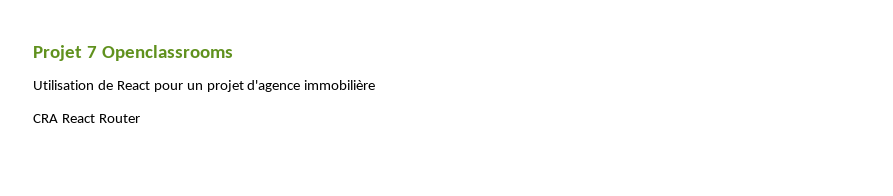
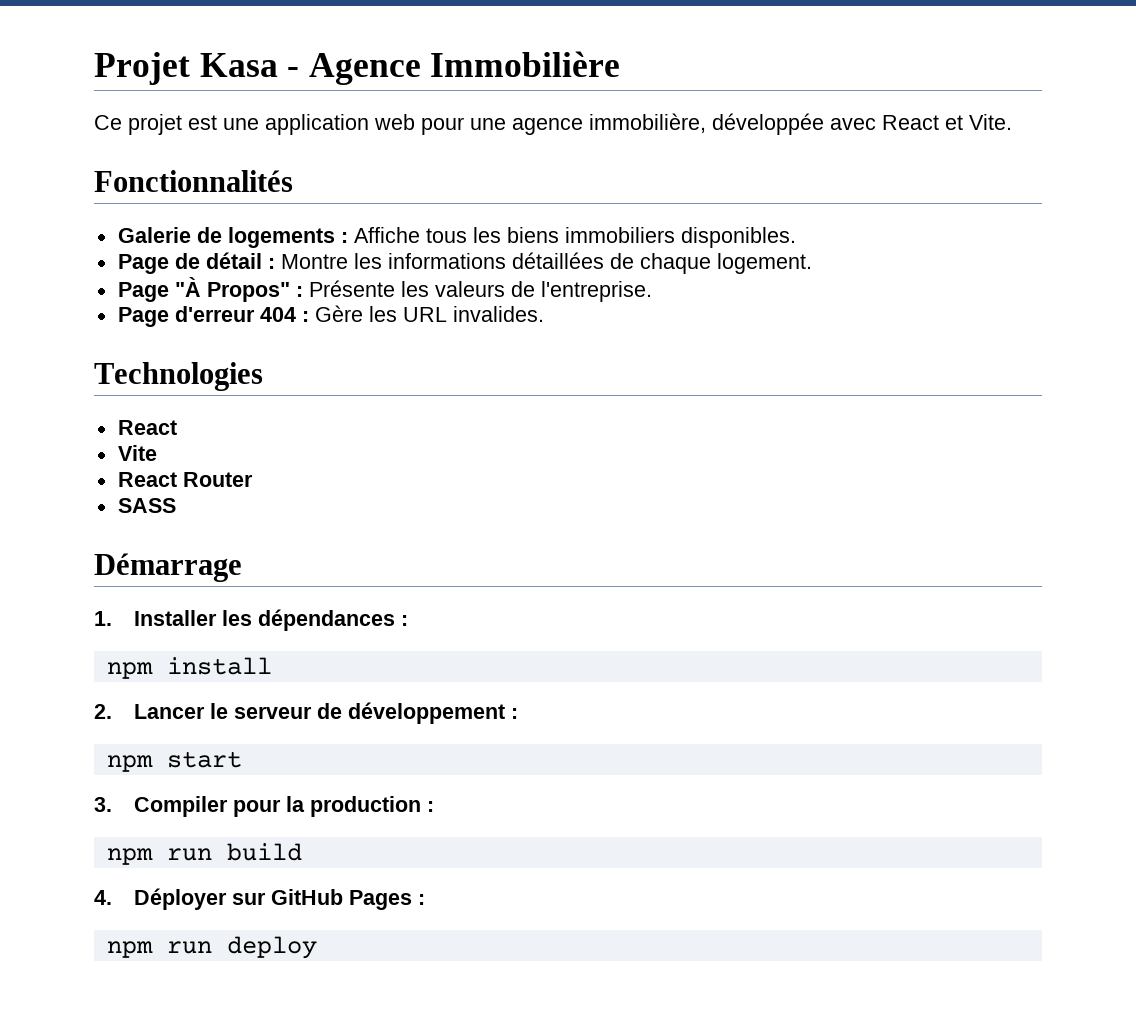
- Projet 7 Openclassrooms
- Utilisation de React pour un projet d'agence immobilière
- CRA React Router
+ Projet Kasa - Agence Immobilière
+ Ce projet est une application web pour une agence immobilière, développée avec React et Vite.
+ Fonctionnalités
+ Galerie de logements : Affiche tous les biens immobiliers disponibles.
+ Page de détail : Montre les informations détaillées de chaque logement.
+ Page "À Propos" : Présente les valeurs de l'entreprise.
+ Page d'erreur 404 : Gère les URL invalides.
+ Technologies
+ React
+ Vite
+ React Router
+ SASS
+ Démarrage
+ 1. Installer les dépendances :
+ npm install
+ 2. Lancer le serveur de développement :
+ npm start
+ 3. Compiler pour la production :
+ npm run build
+ 4. Déployer sur GitHub Pages :
+ npm run deploy

